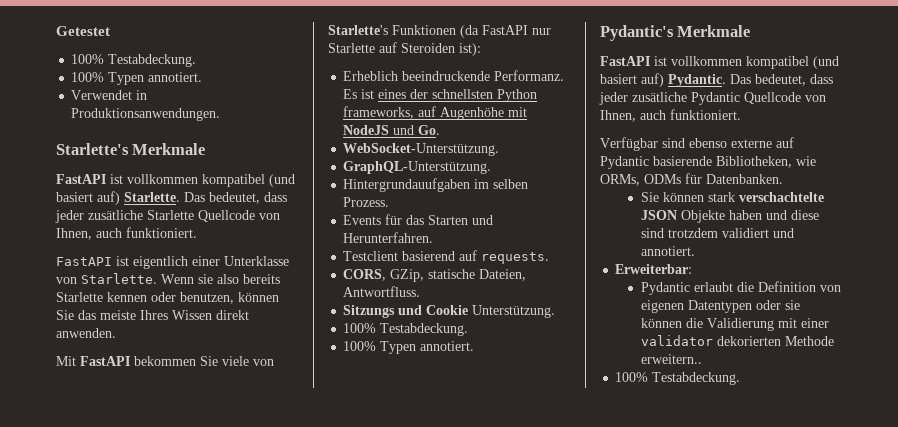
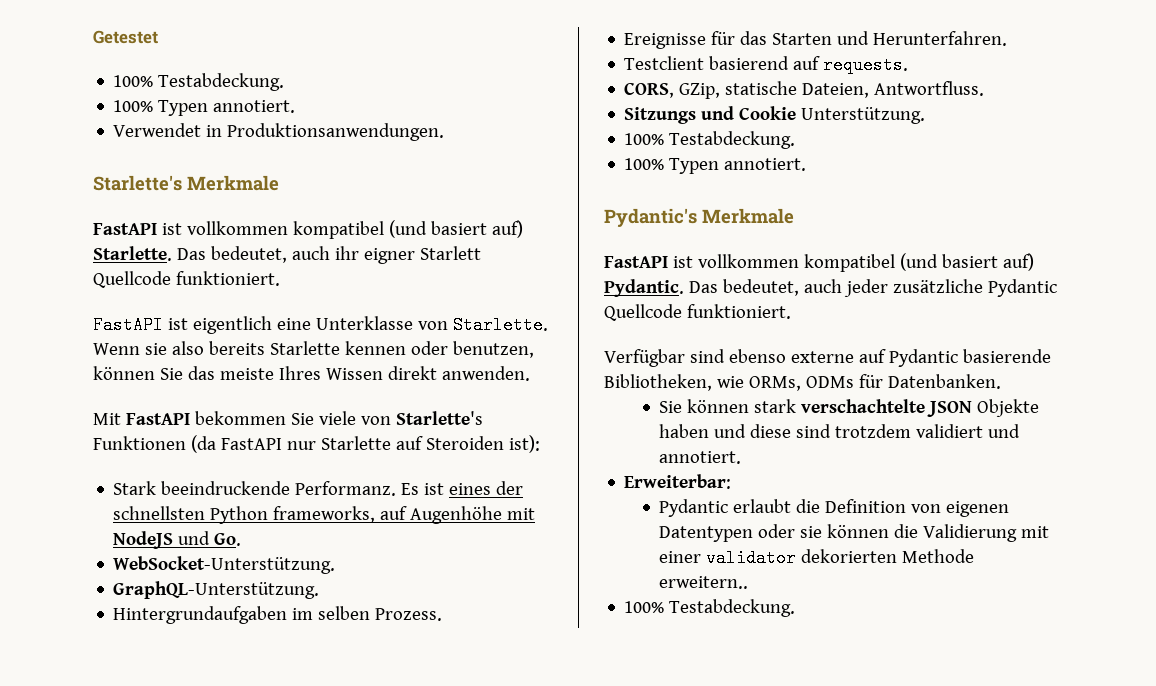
- Das bedeutet, dass jeder zusätliche Starlette Quellcode von Ihnen, auch funktioniert.
+ Das bedeutet, auch ihr eigner Starlett Quellcode funktioniert.
- FastAPI ist eigentlich einer Unterklasse von Starlette.
+ FastAPI ist eigentlich eine Unterklasse von Starlette.
- Erheblich beeindruckende Performanz.
+ Stark beeindruckende Performanz.
- Hintergrundauufgaben im selben Prozess.
+ Hintergrundaufgaben im selben Prozess.
- Events für das Starten und Herunterfahren.
+ Ereignisse für das Starten und Herunterfahren.
- Das bedeutet, dass jeder zusätliche Pydantic Quellcode von Ihnen, auch funktioniert.
+ Das bedeutet, auch jeder zusätzliche Pydantic Quellcode funktioniert.

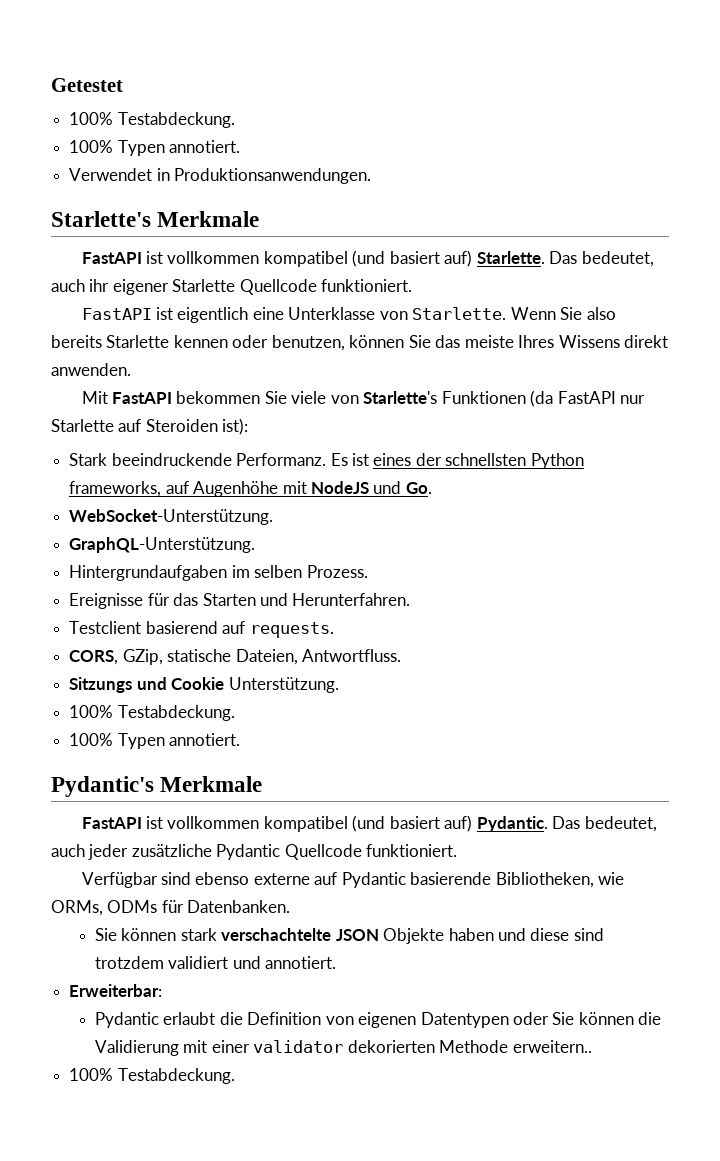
- Das bedeutet, auch ihr eigner Starlett Quellcode funktioniert.
+ Das bedeutet, auch ihr eigener Starlette Quellcode funktioniert.
- Wenn sie also bereits Starlette kennen oder benutzen, können Sie das meiste Ihres Wissen direkt anwenden.
+ Wenn Sie also bereits Starlette kennen oder benutzen, können Sie das meiste Ihres Wissens direkt anwenden.
- Pydantic erlaubt die Definition von eigenen Datentypen oder sie können die Validierung mit einer validator dekorierten Methode erweitern..
+ Pydantic erlaubt die Definition von eigenen Datentypen oder Sie können die Validierung mit einer validator dekorierten Methode erweitern..

